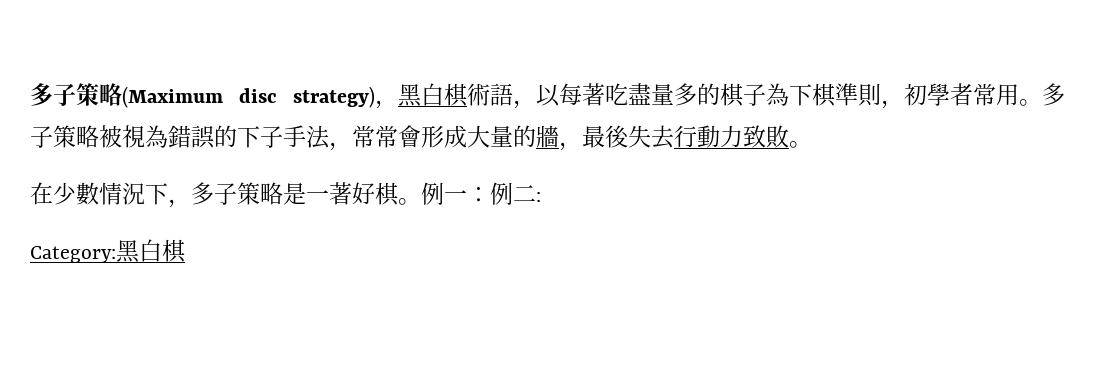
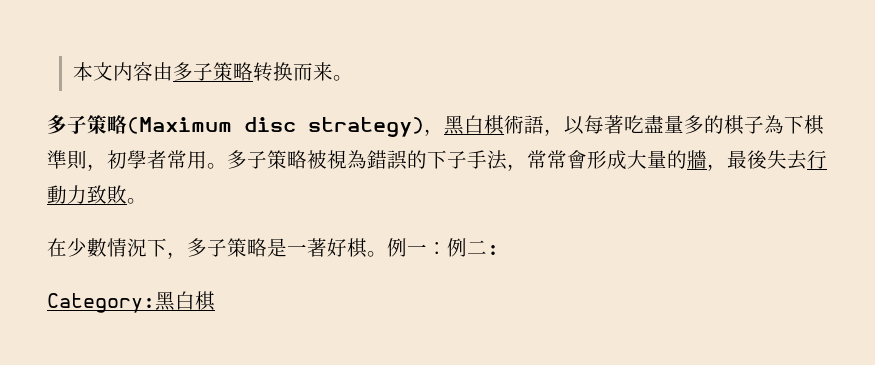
+ 本文内容由多子策略转换而来。

